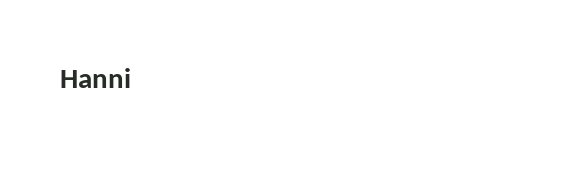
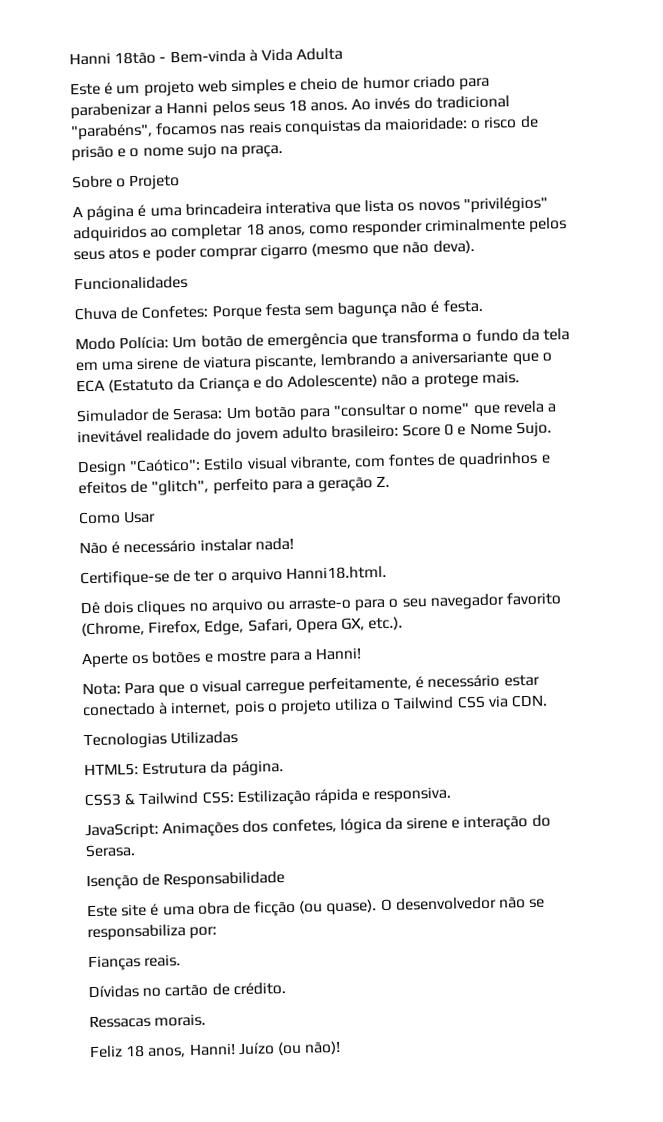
- Hanni
+ Hanni 18tão - Bem-vinda à Vida Adulta
+ Este é um projeto web simples e cheio de humor criado para parabenizar a Hanni pelos seus 18 anos. Ao invés do tradicional "parabéns", focamos nas reais conquistas da maioridade: o risco de prisão e o nome sujo na praça.
+ Sobre o Projeto
+ A página é uma brincadeira interativa que lista os novos "privilégios" adquiridos ao completar 18 anos, como responder criminalmente pelos seus atos e poder comprar cigarro (mesmo que não deva).
+ Funcionalidades
+ Chuva de Confetes: Porque festa sem bagunça não é festa.
+ Modo Polícia: Um botão de emergência que transforma o fundo da tela em uma sirene de viatura piscante, lembrando a aniversariante que o ECA (Estatuto da Criança e do Adolescente) não a protege mais.
+ Simulador de Serasa: Um botão para "consultar o nome" que revela a inevitável realidade do jovem adulto brasileiro: Score 0 e Nome Sujo.
+ Design "Caótico": Estilo visual vibrante, com fontes de quadrinhos e efeitos de "glitch", perfeito para a geração Z.
+ Como Usar
+ Não é necessário instalar nada!
+ Certifique-se de ter o arquivo Hanni18.html.
+ Dê dois cliques no arquivo ou arraste-o para o seu navegador favorito (Chrome, Firefox, Edge, Safari, Opera GX, etc.).
+ Aperte os botões e mostre para a Hanni!
+ Nota: Para que o visual carregue perfeitamente, é necessário estar conectado à internet, pois o projeto utiliza o Tailwind CSS via CDN.
+ Tecnologias Utilizadas
+ HTML5: Estrutura da página.
+ CSS3 & Tailwind CSS: Estilização rápida e responsiva.
+ JavaScript: Animações dos confetes, lógica da sirene e interação do Serasa.
+ Isenção de Responsabilidade
+ Este site é uma obra de ficção (ou quase). O desenvolvedor não se responsabiliza por:
+ Fianças reais.
+ Dívidas no cartão de crédito.
+ Ressacas morais.
+ Feliz 18 anos, Hanni! Juízo (ou não)!

